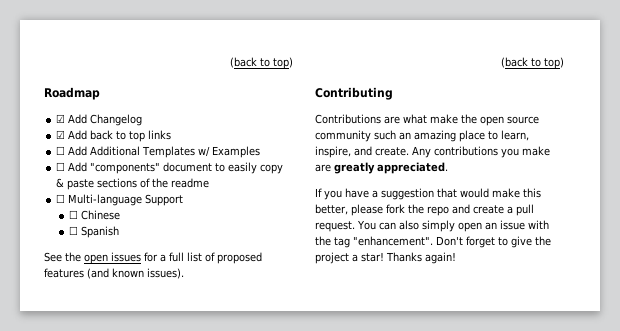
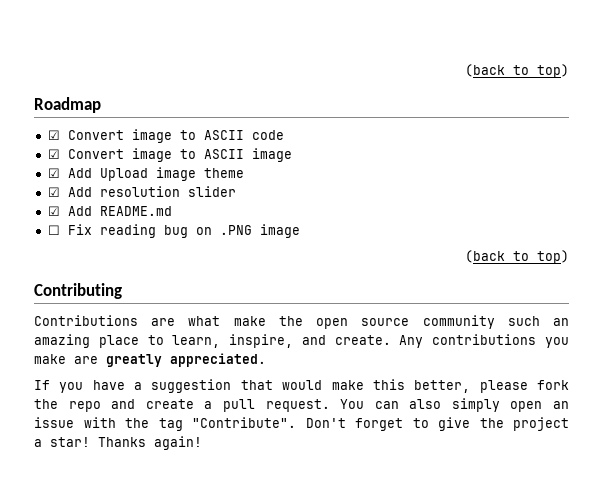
- ☑ Add Changelog
- ☑ Add back to top links
- ☐ Add Additional Templates w/ Examples
- ☐ Add "components" document to easily copy & paste sections of the readme
- ☐ Multi-language Support
- ☐ Chinese
- ☐ Spanish
- See the open issues for a full list of proposed features (and known issues).
+ ☑ Convert image to ASCII code
+ ☑ Convert image to ASCII image
+ ☑ Add Upload image theme
+ ☑ Add resolution slider
+ ☑ Add README.md
+ ☐ Fix reading bug on .PNG image
- You can also simply open an issue with the tag "enhancement".
+ You can also simply open an issue with the tag "Contribute".

